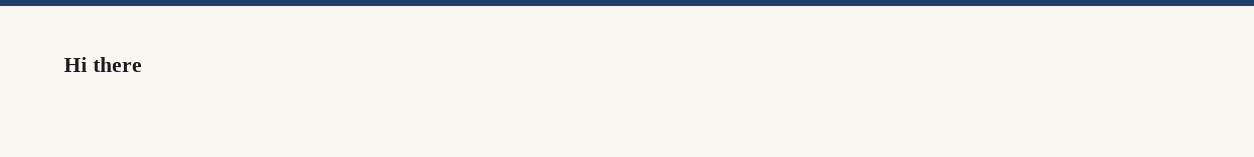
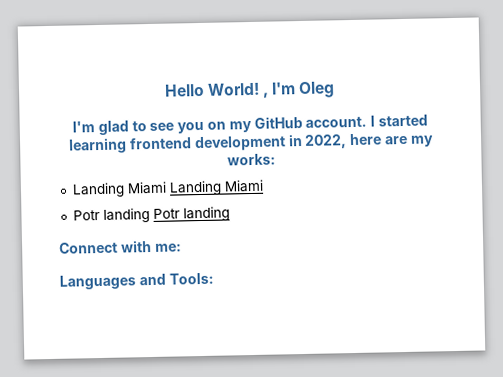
- Hi there
+ Hello World! , I'm Oleg
+ I'm glad to see you on my GitHub account. I started learning frontend development in 2022, here are my works:
+ Landing Miami Landing Miami
+ Potr landing Potr landing
+ Connect with me:
+ Languages and Tools:

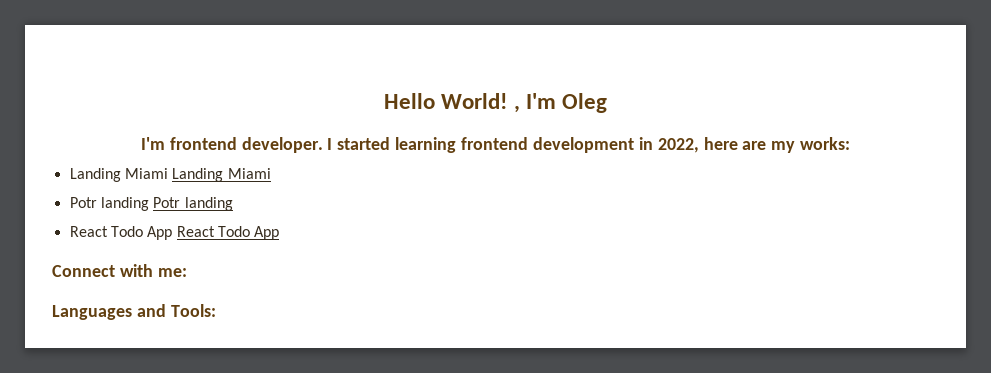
- I'm glad to see you on my GitHub account.
+ I'm frontend developer.
+ React Todo App React Todo App

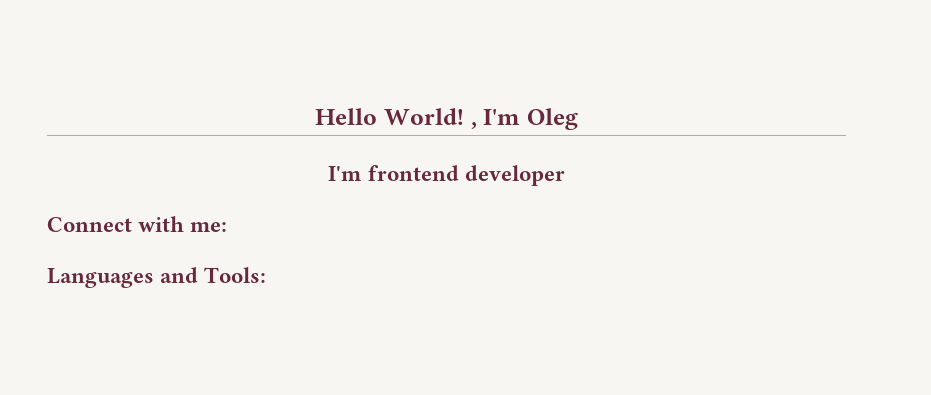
- I'm frontend developer. I started learning frontend development in 2022, here are my works:
- Landing Miami Landing Miami
- Potr landing Potr landing
- React Todo App React Todo App
+ I'm frontend developer

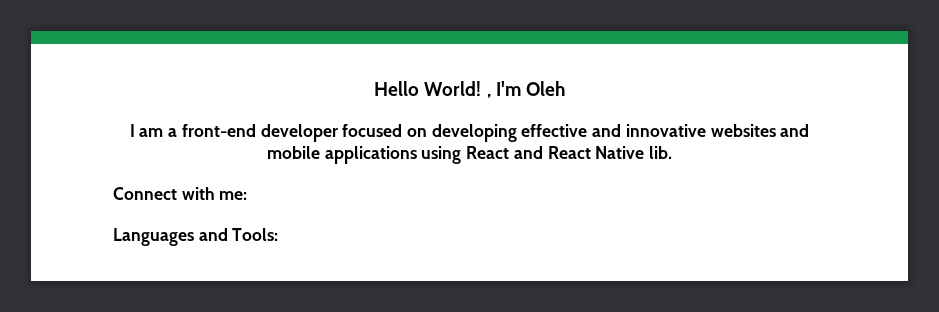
- Hello World! , I'm Oleg
- I'm frontend developer
+ Hello World! , I'm Oleh
+ I am a front-end developer focused on developing effective and innovative websites and mobile applications using React and React Native lib.

